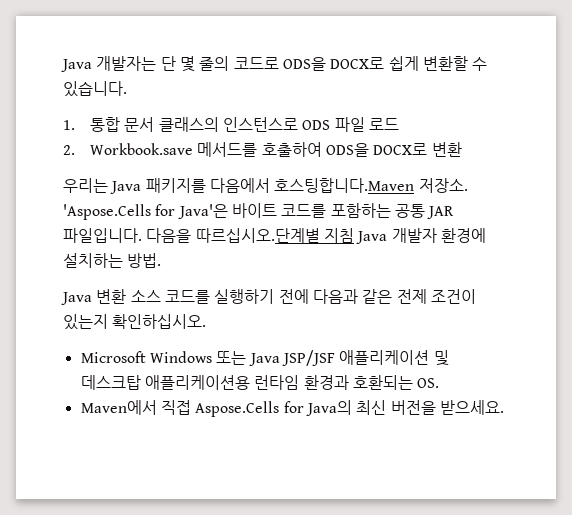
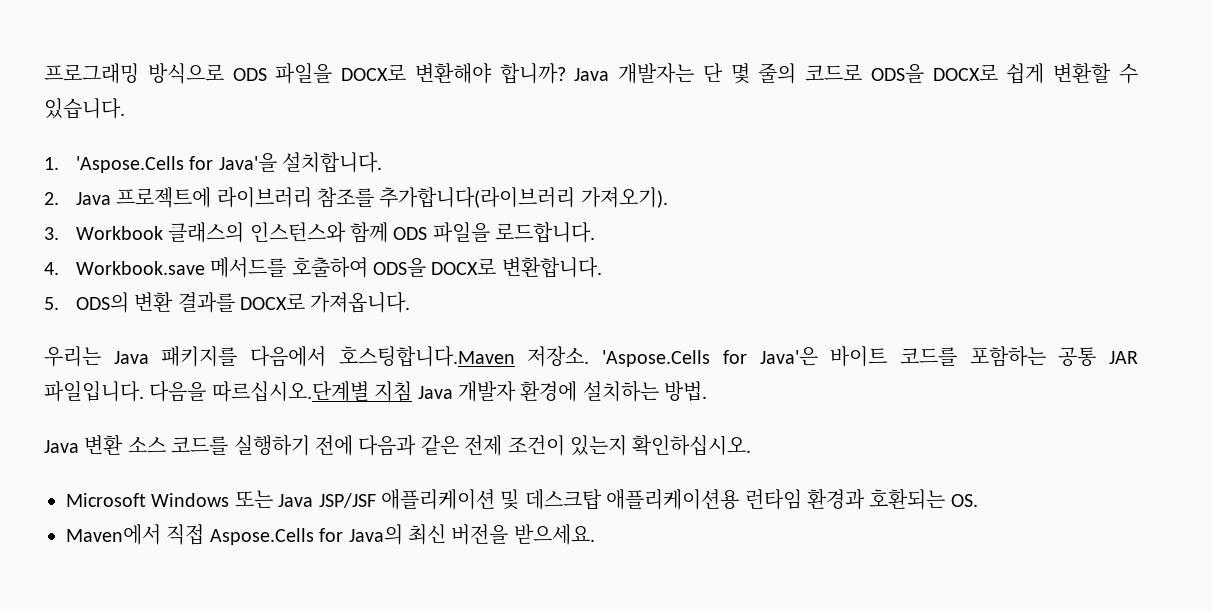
+ 프로그래밍 방식으로 ODS 파일을 DOCX로 변환해야 합니까?
- 1. 통합 문서 클래스의 인스턴스로 ODS 파일 로드
- 2. Workbook.save 메서드를 호출하여 ODS을 DOCX로 변환
+ 1. 'Aspose.Cells for Java'을 설치합니다.
+ 2. Java 프로젝트에 라이브러리 참조를 추가합니다(라이브러리 가져오기).
+ 3. Workbook 클래스의 인스턴스와 함께 ODS 파일을 로드합니다.
+ 4. Workbook.save 메서드를 호출하여 ODS을 DOCX로 변환합니다.
+ 5. ODS의 변환 결과를 DOCX로 가져옵니다.

